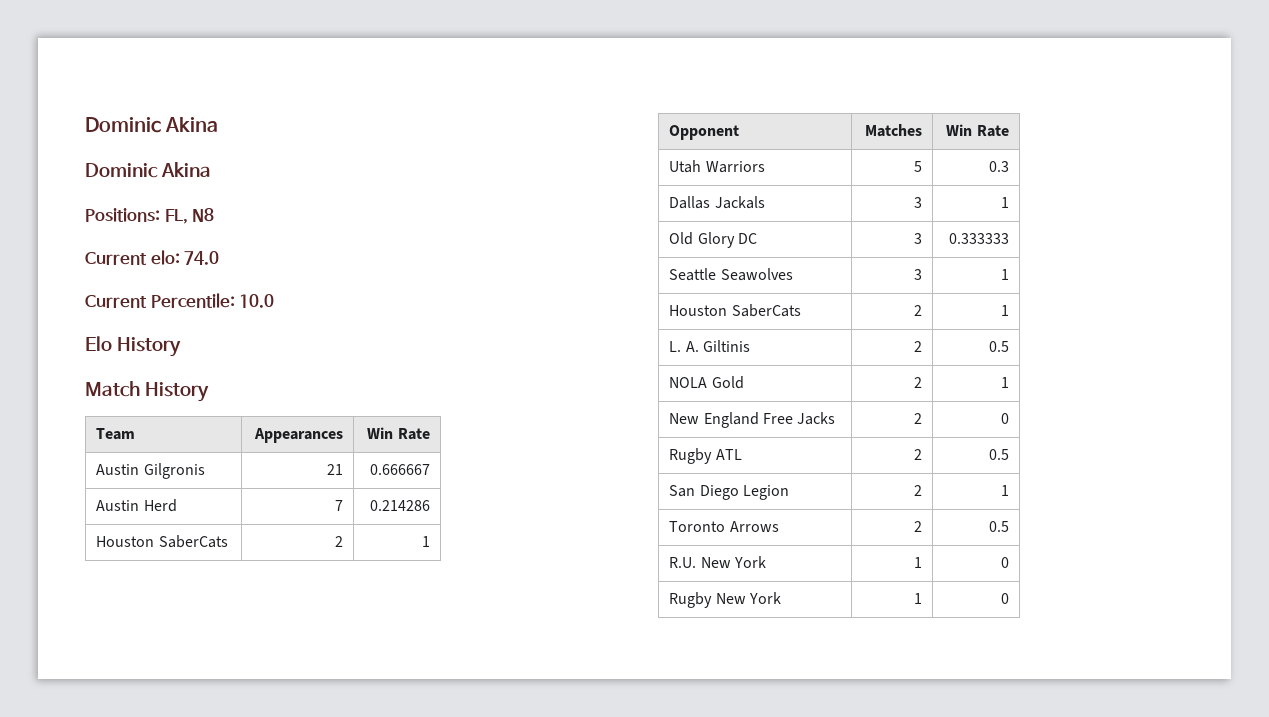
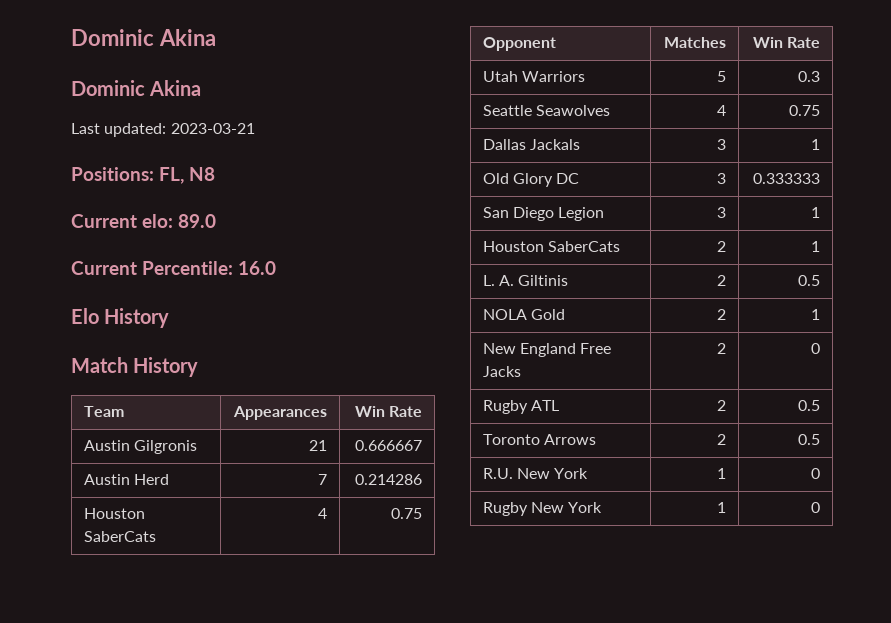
+ Last updated: 2023-03-21
- Current elo: 74.0
+ Current elo: 89.0
- Current Percentile: 10.0
+ Current Percentile: 16.0
  Austin Herd | 7 | 0.214286
- Houston SaberCats | 2 | 1
+ Houston SaberCats | 4 | 0.75
+ Seattle Seawolves | 4 | 0.75
- Seattle Seawolves | 3 | 1
+ San Diego Legion | 3 | 1
- San Diego Legion | 2 | 1

